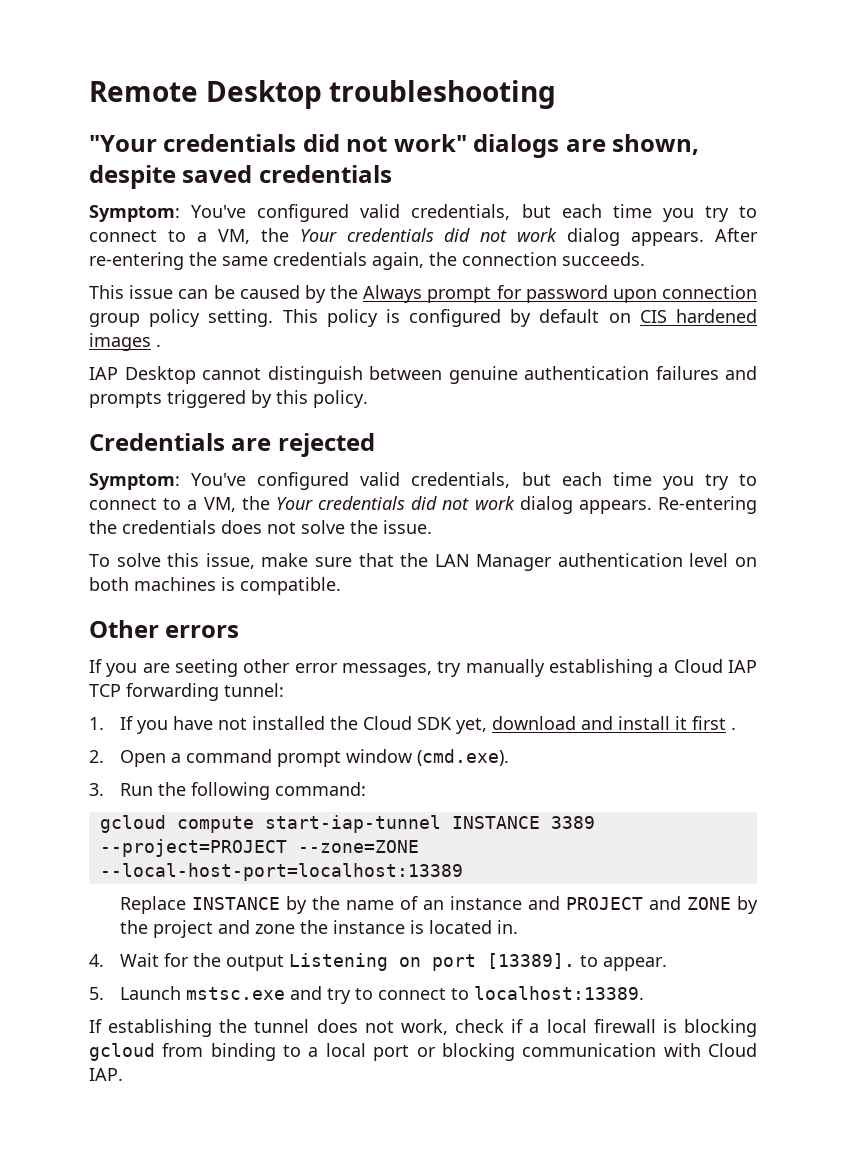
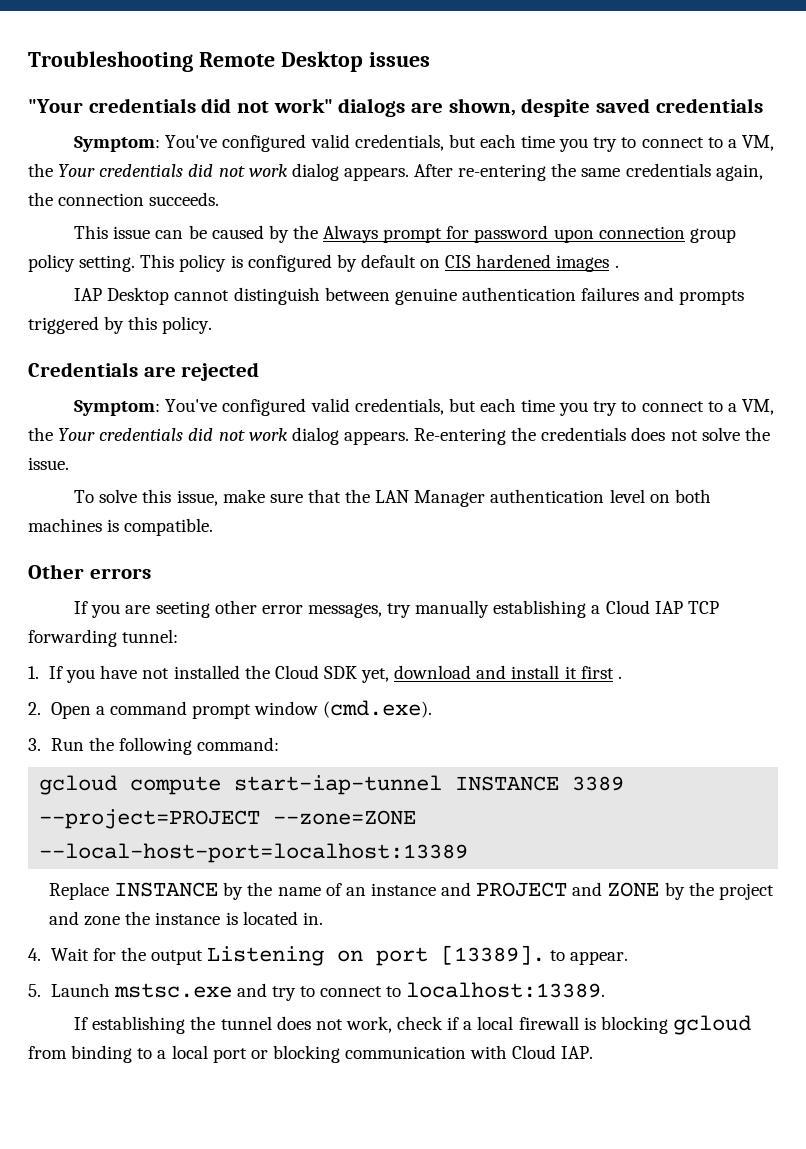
- Remote Desktop troubleshooting
+ Troubleshooting Remote Desktop issues

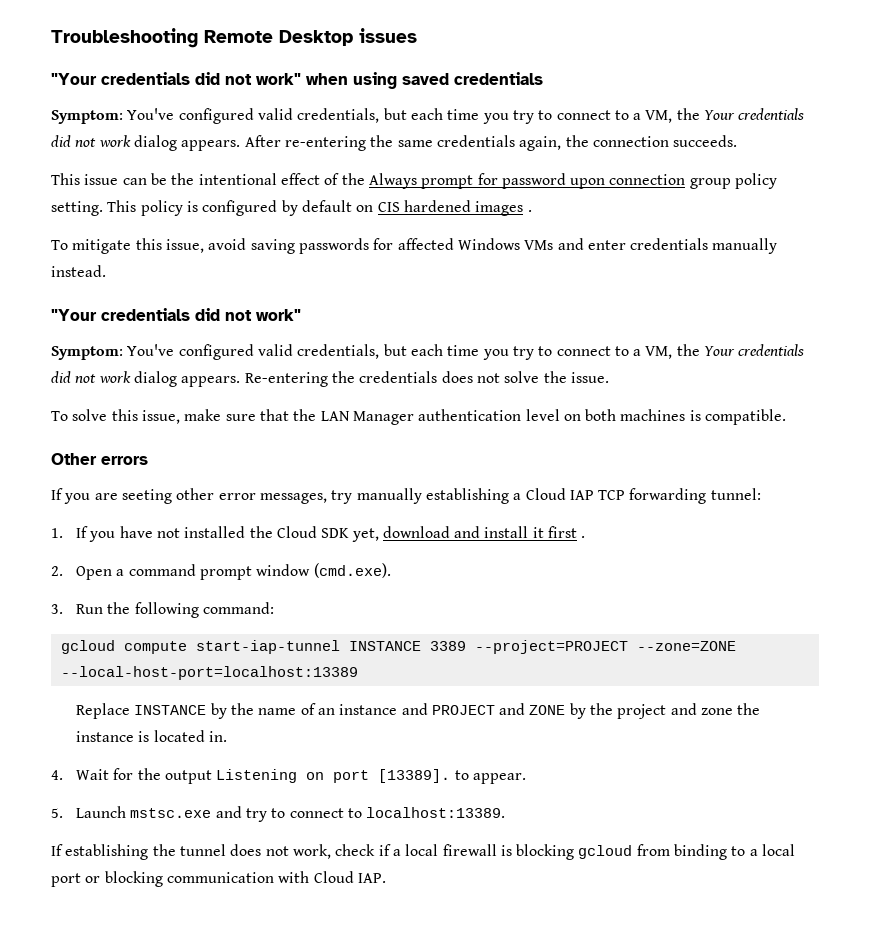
- "Your credentials did not work" dialogs are shown, despite saved credentials
+ "Your credentials did not work" when using saved credentials
- This issue can be caused by the Always prompt for password upon connection group policy setting.
+ This issue can be the intentional effect of the Always prompt for password upon connection group policy setting.
- IAP Desktop cannot distinguish between genuine authentication failures and prompts triggered by this policy.
- Credentials are rejected
+ To mitigate this issue, avoid saving passwords for affected Windows VMs and enter credentials manually instead.
+ "Your credentials did not work"

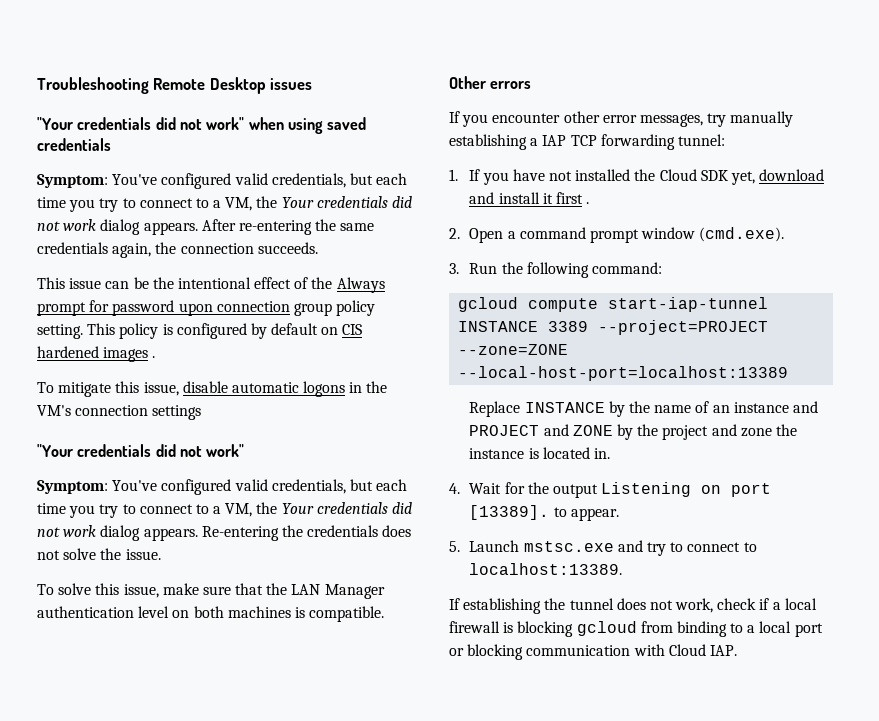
- To mitigate this issue, avoid saving passwords for affected Windows VMs and enter credentials manually instead.
+ To mitigate this issue, disable automatic logons in the VM's connection settings
- If you are seeting other error messages, try manually establishing a Cloud IAP TCP forwarding tunnel:
+ If you encounter other error messages, try manually establishing a IAP TCP forwarding tunnel:

